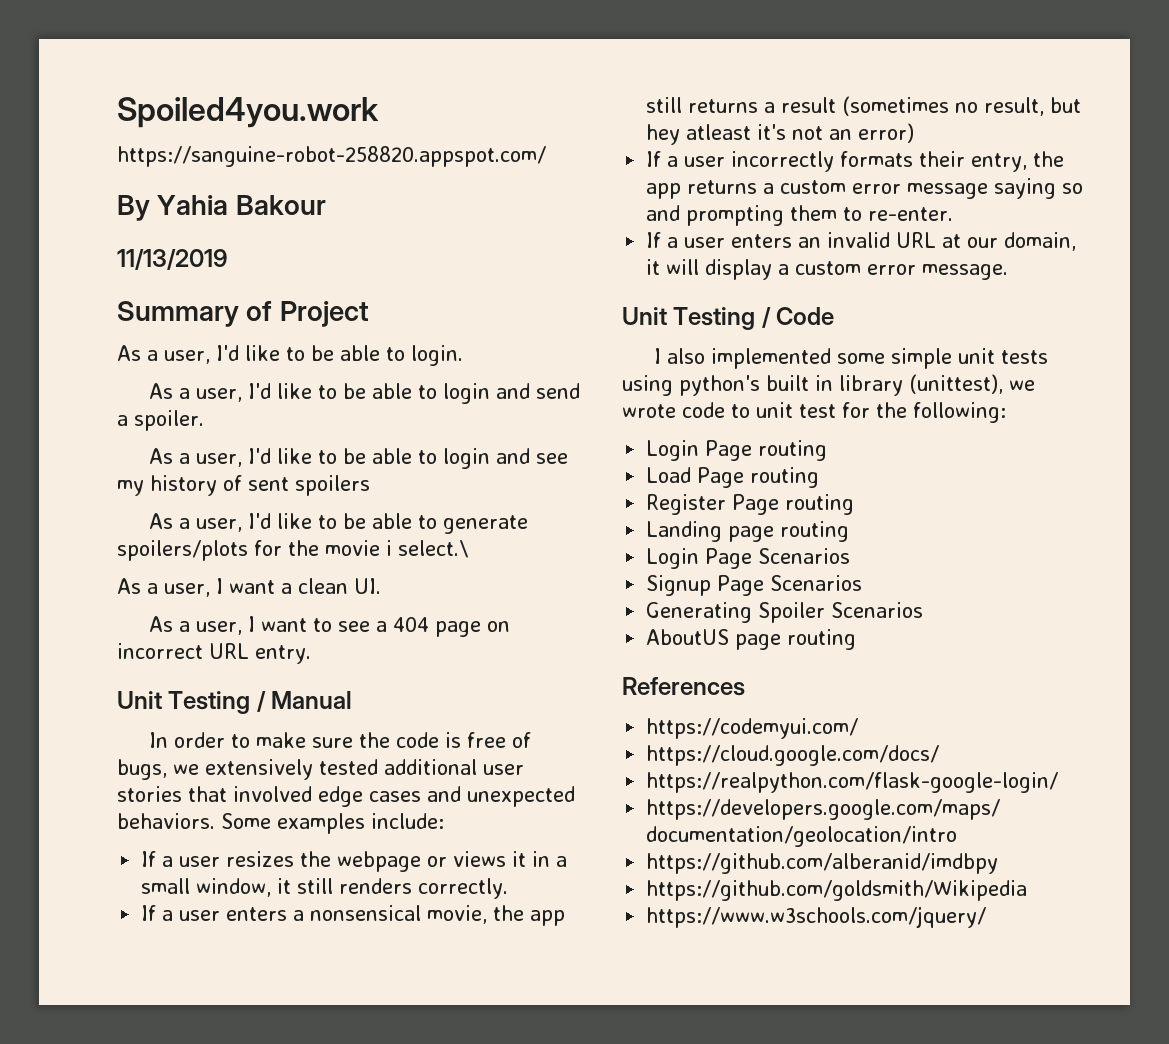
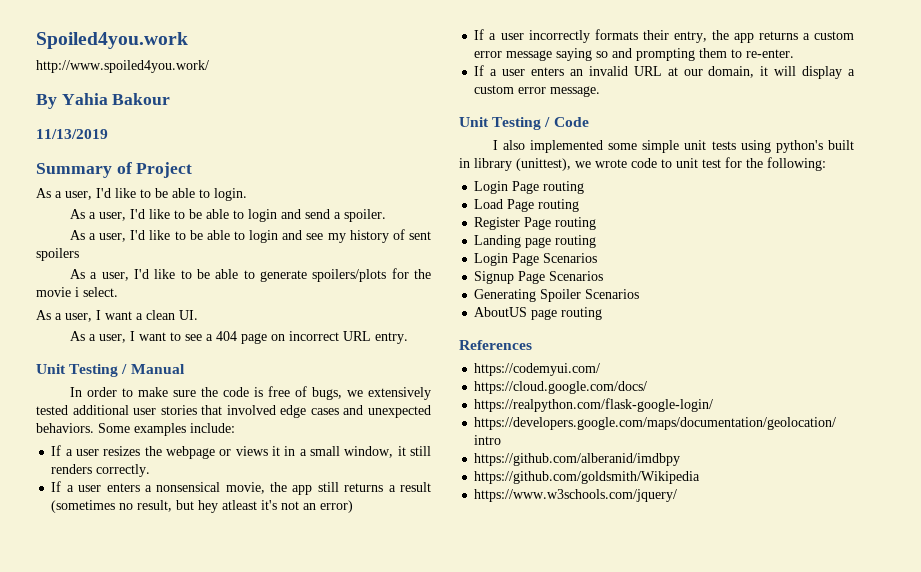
- https://sanguine-robot-258820.appspot.com/
+ http://www.spoiled4you.work/
- As a user, I'd like to be able to generate spoilers/plots for the movie i select.\
+ As a user, I'd like to be able to generate spoilers/plots for the movie i select.

